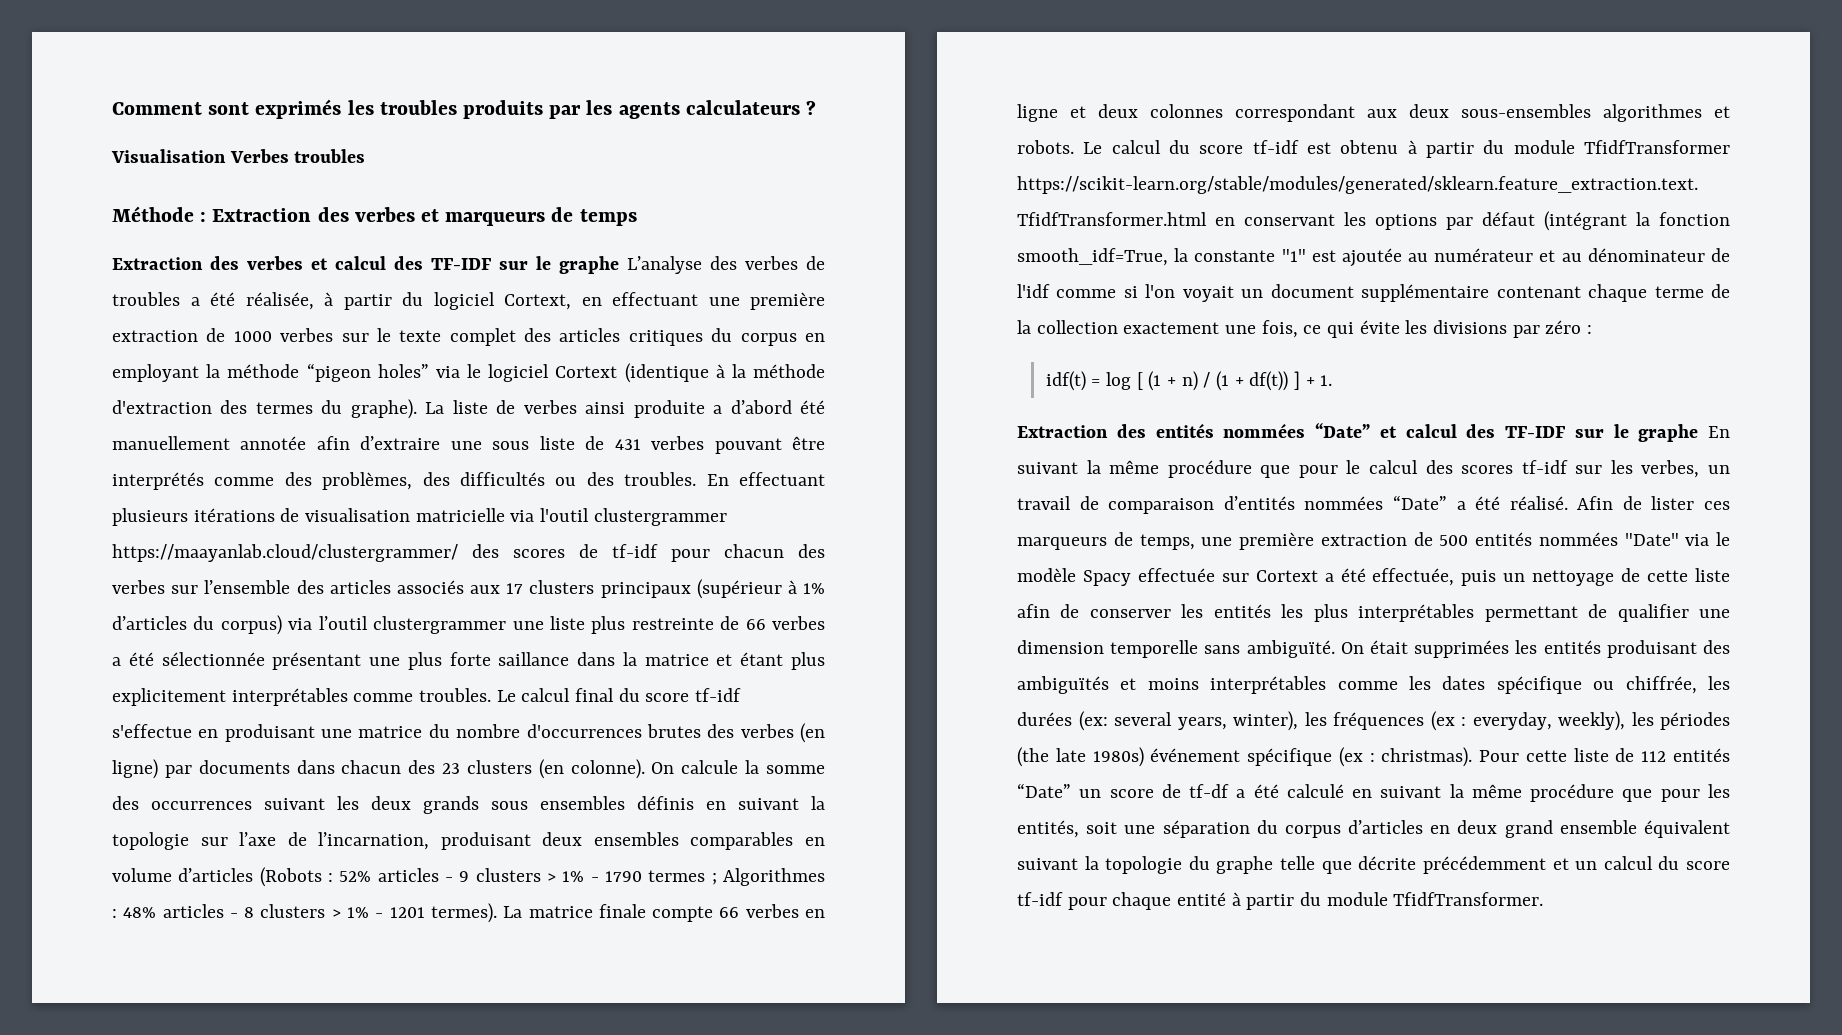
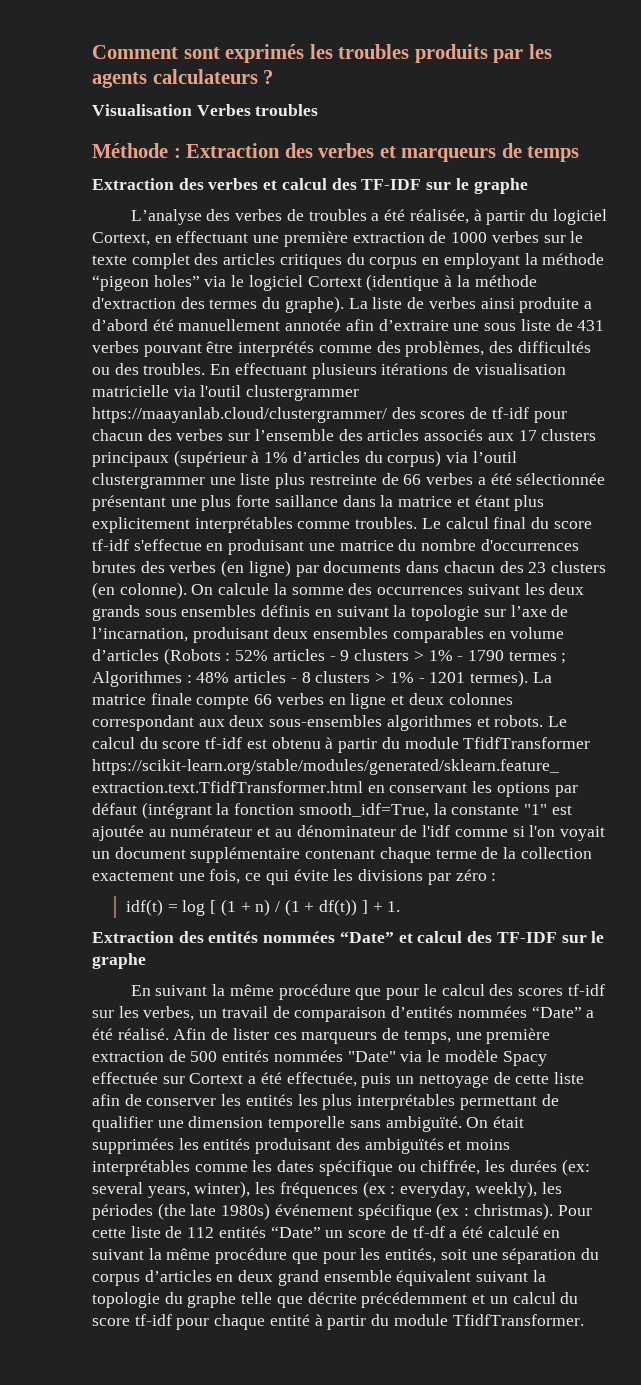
- Extraction des verbes et calcul des TF-IDF sur le graphe L’analyse des verbes de troubles a été réalisée, à partir du logiciel Cortext, en effectuant une première extraction de 1000 verbes sur le texte complet des articles critiques du corpus en employant la méthode “pigeon holes” via le logiciel Cortext (identique à la méthode d'extraction des termes du graphe).
+ Extraction des verbes et calcul des TF-IDF sur le graphe
+ L’analyse des verbes de troubles a été réalisée, à partir du logiciel Cortext, en effectuant une première extraction de 1000 verbes sur le texte complet des articles critiques du corpus en employant la méthode “pigeon holes” via le logiciel Cortext (identique à la méthode d'extraction des termes du graphe).
- Extraction des entités nommées “Date” et calcul des TF-IDF sur le graphe En suivant la même procédure que pour le calcul des scores tf-idf sur les verbes, un travail de comparaison d’entités nommées “Date” a été réalisé.
+ Extraction des entités nommées “Date” et calcul des TF-IDF sur le graphe
+ En suivant la même procédure que pour le calcul des scores tf-idf sur les verbes, un travail de comparaison d’entités nommées “Date” a été réalisé.

